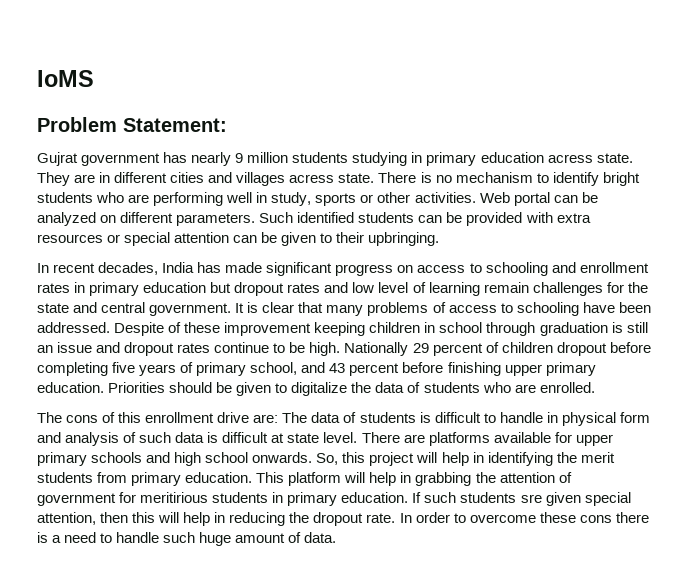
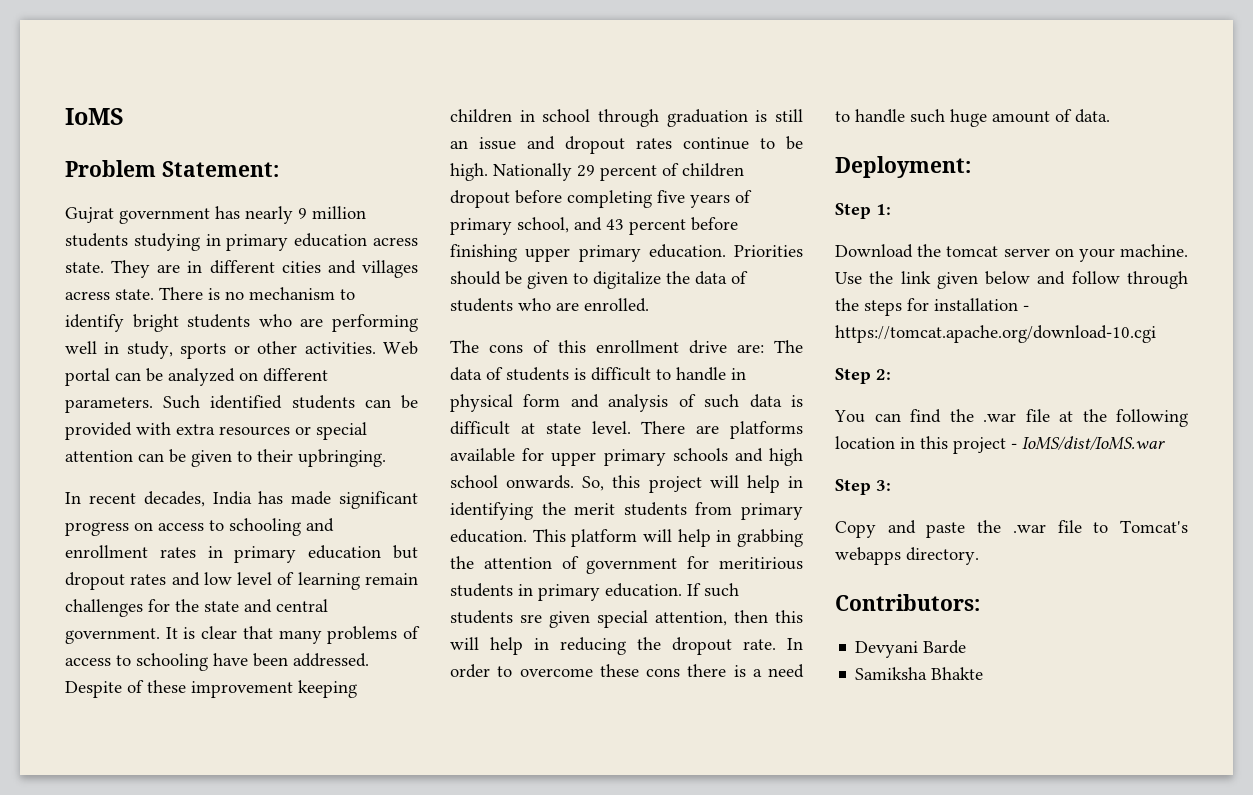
+ Deployment:
+ Step 1:
+ Download the tomcat server on your machine. Use the link given below and follow through the steps for installation - https://tomcat.apache.org/download-10.cgi
+ Step 2:
+ You can find the .war file at the following location in this project - IoMS/dist/IoMS.war
+ Step 3:
+ Copy and paste the .war file to Tomcat's webapps directory.
+ Contributors:
+ Devyani Barde
+ Samiksha Bhakte

